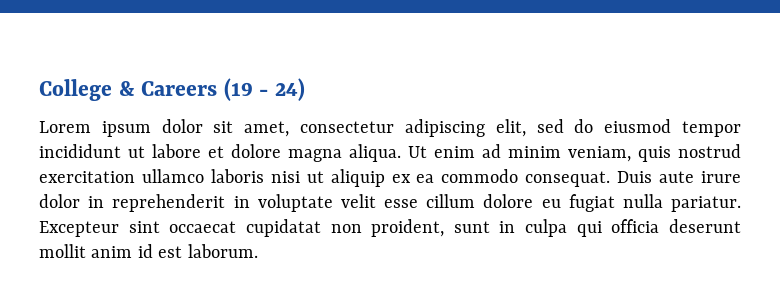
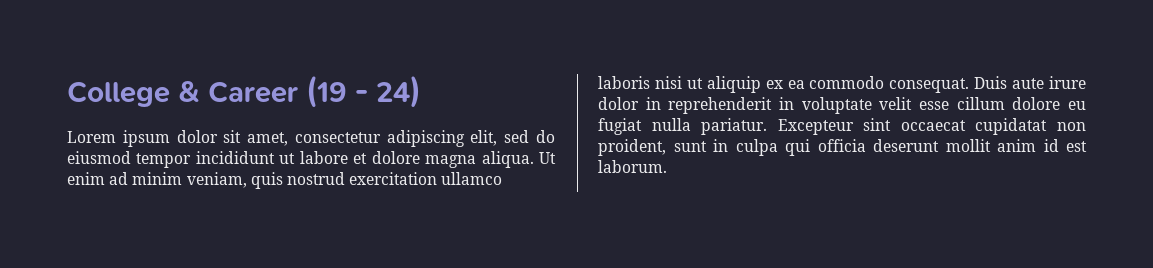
- College & Careers (19 - 24)
+ College & Career (19 - 24)

